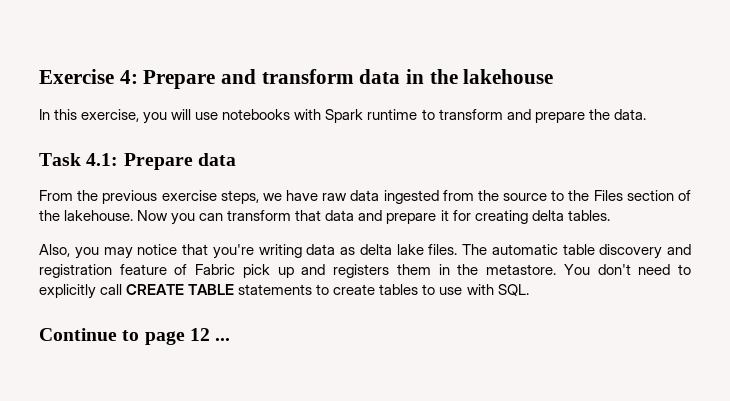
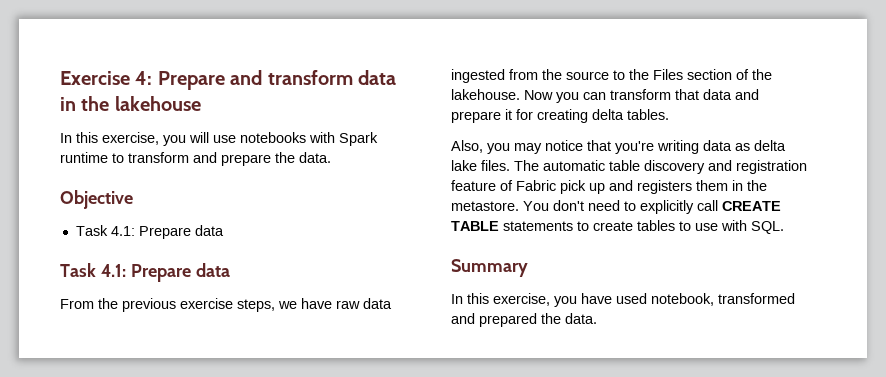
+ Objective
+ Task 4.1: Prepare data
- Continue to page 12 ...
+ Summary
+ In this exercise, you have used notebook, transformed and prepared the data.

